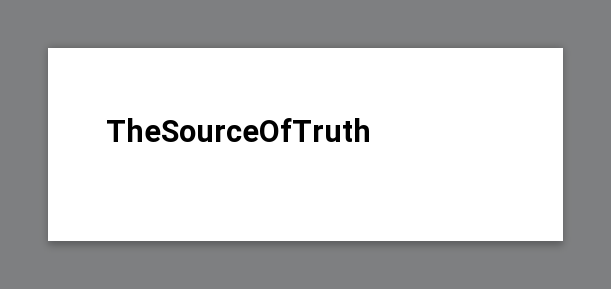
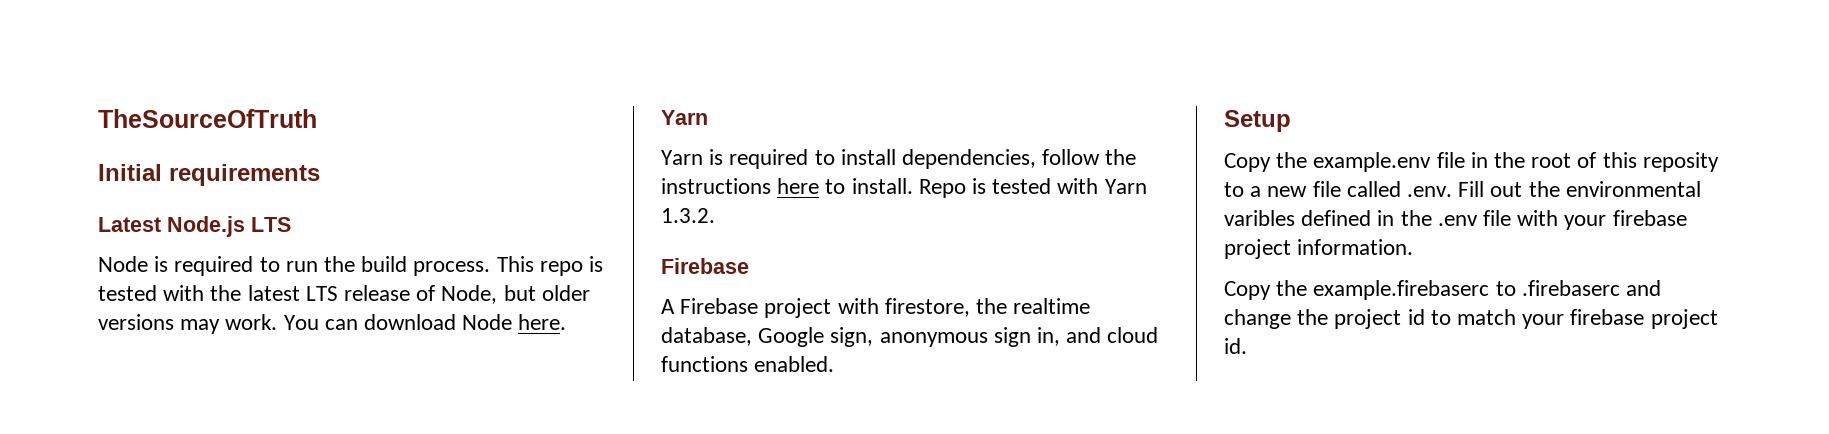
+ Initial requirements
+ Latest Node.js LTS
+ Node is required to run the build process. This repo is tested with the latest LTS release of Node, but older versions may work. You can download Node here.
+ Yarn
+ Yarn is required to install dependencies, follow the instructions here to install. Repo is tested with Yarn 1.3.2.
+ Firebase
+ A Firebase project with firestore, the realtime database, Google sign, anonymous sign in, and cloud functions enabled.
+ Setup
+ Copy the example.env file in the root of this reposity to a new file called .env. Fill out the environmental varibles defined in the .env file with your firebase project information.
+ Copy the example.firebaserc to .firebaserc and change the project id to match your firebase project id.

